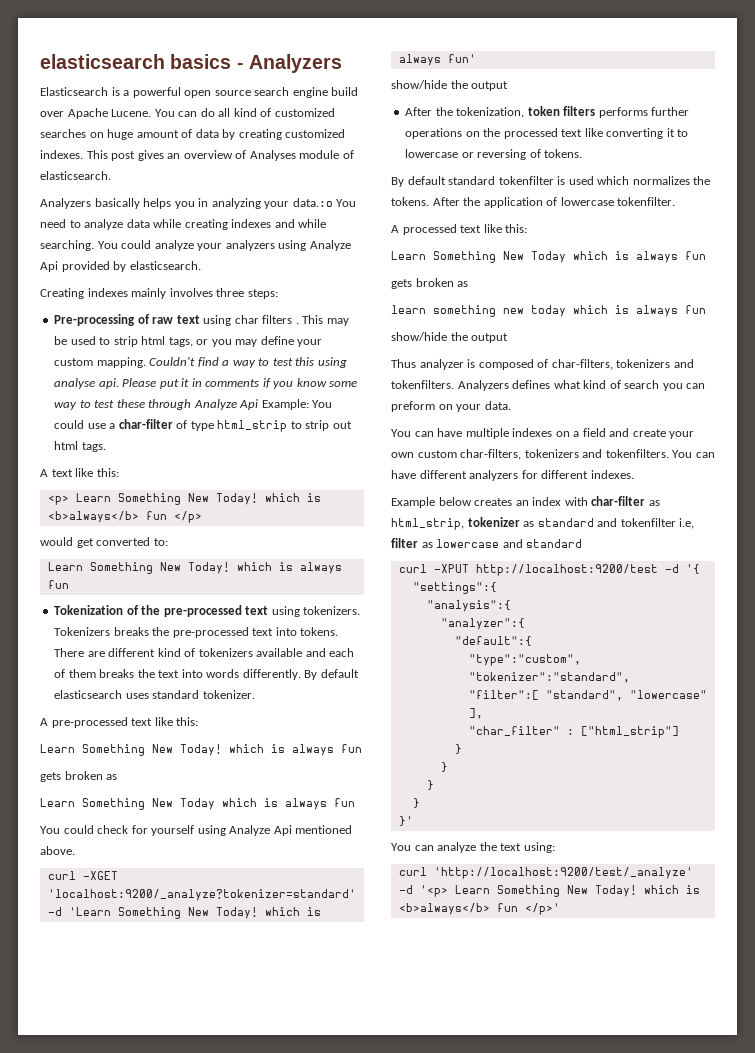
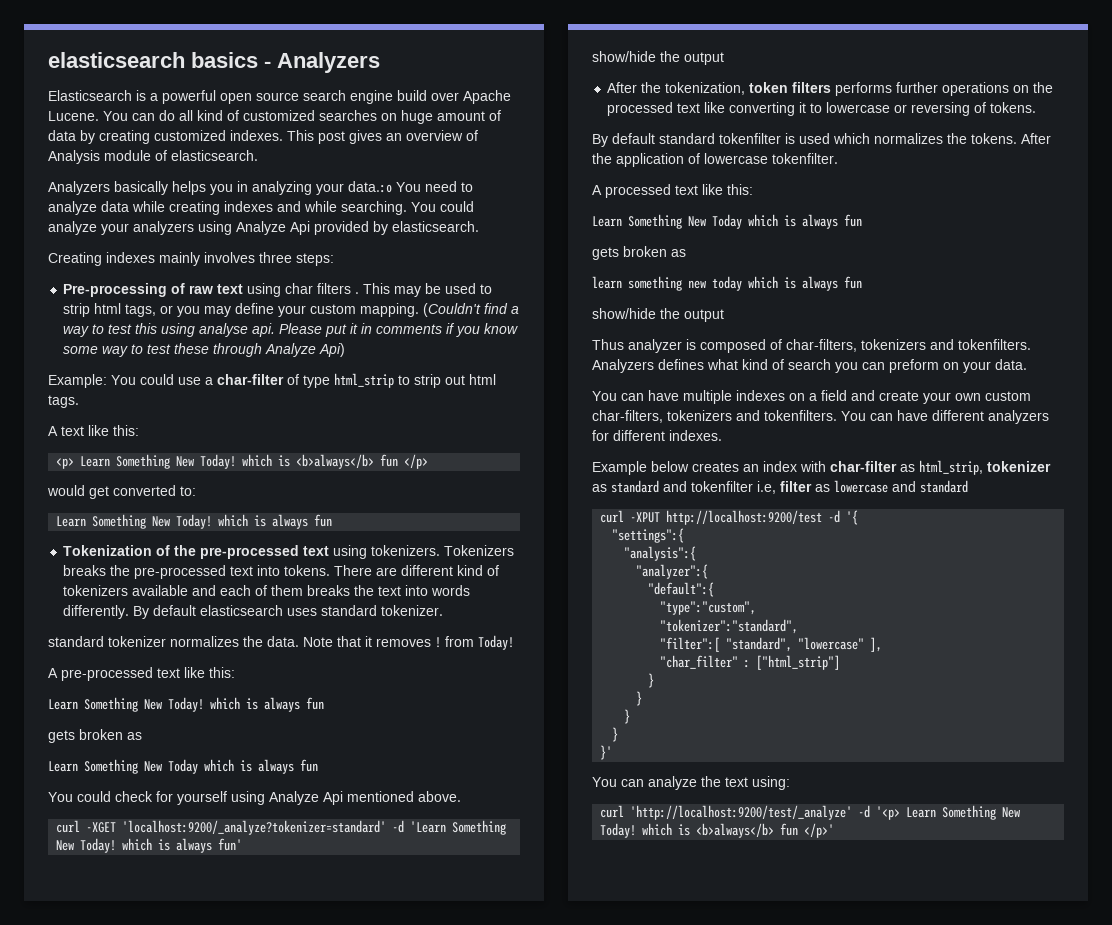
- This post gives an overview of Analyses module of elasticsearch.
+ This post gives an overview of Analysis module of elasticsearch.
- Couldn't find a way to test this using analyse api.
+ (Couldn't find a way to test this using analyse api.
- Please put it in comments if you know some way to test these through Analyze Api Example: You could use a char-filter of type html_strip to strip out html tags.
+ Please put it in comments if you know some way to test these through Analyze Api)
+ Example: You could use a char-filter of type html_strip to strip out html tags.
+ standard tokenizer normalizes the data. Note that it removes ! from Today!

